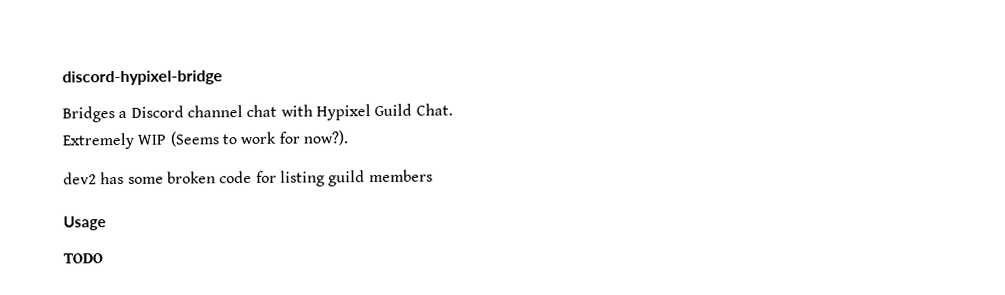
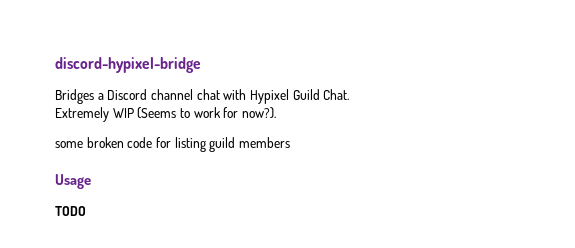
- dev2 has some broken code for listing guild members
+ some broken code for listing guild members

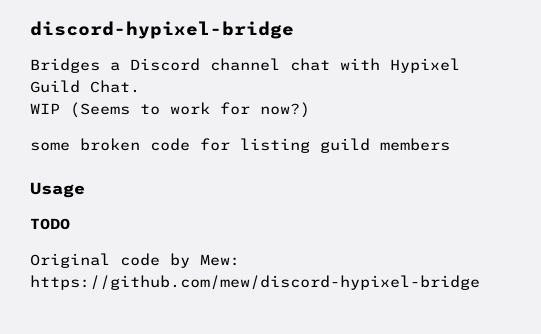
- Extremely WIP (Seems to work for now?).
+ WIP (Seems to work for now?)
+ Original code by Mew: https://github.com/mew/discord-hypixel-bridge

